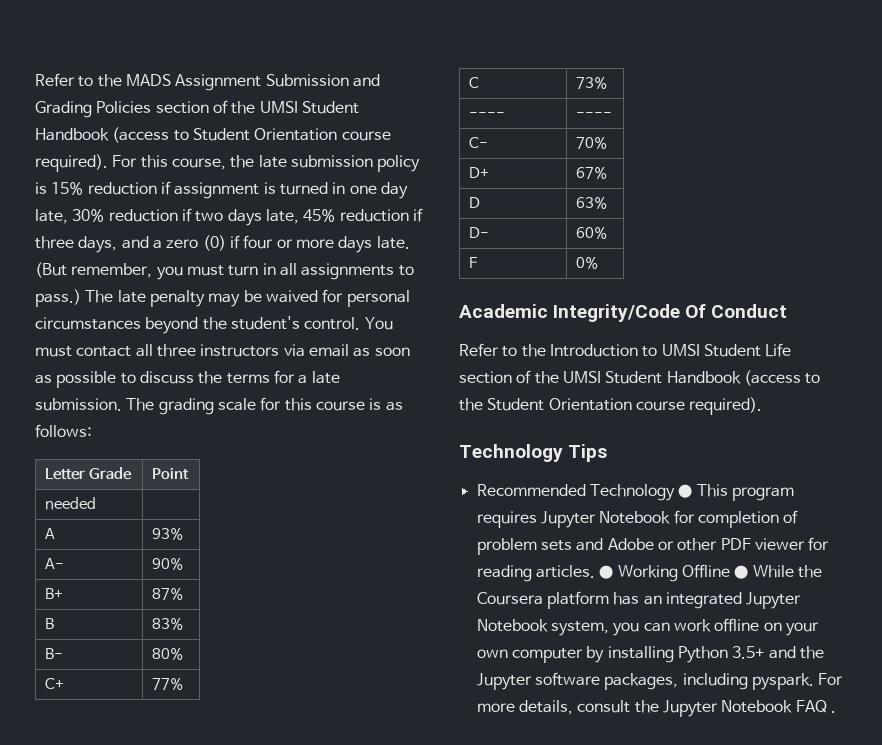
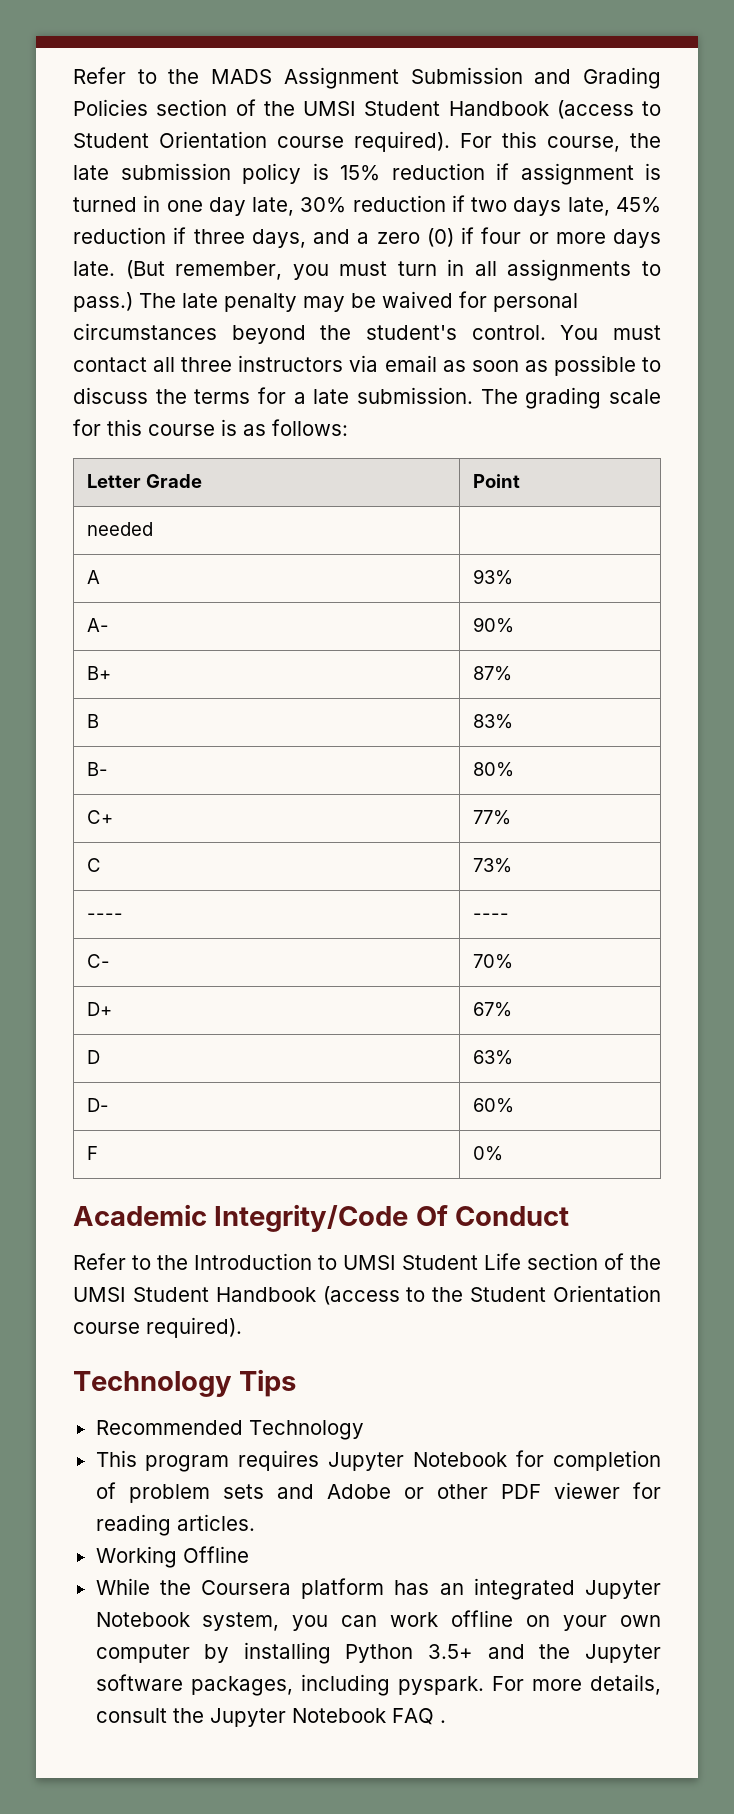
- Recommended Technology ● This program requires Jupyter Notebook for completion of problem sets and Adobe or other PDF viewer for reading articles. ● Working Offline ● While the Coursera platform has an integrated Jupyter Notebook system, you can work offline on your own computer by installing Python 3.5+ and the Jupyter software packages, including pyspark.
+ Recommended Technology
+ This program requires Jupyter Notebook for completion of problem sets and Adobe or other PDF viewer for reading articles.
+ Working Offline
+ While the Coursera platform has an integrated Jupyter Notebook system, you can work offline on your own computer by installing Python 3.5+ and the Jupyter software packages, including pyspark.

